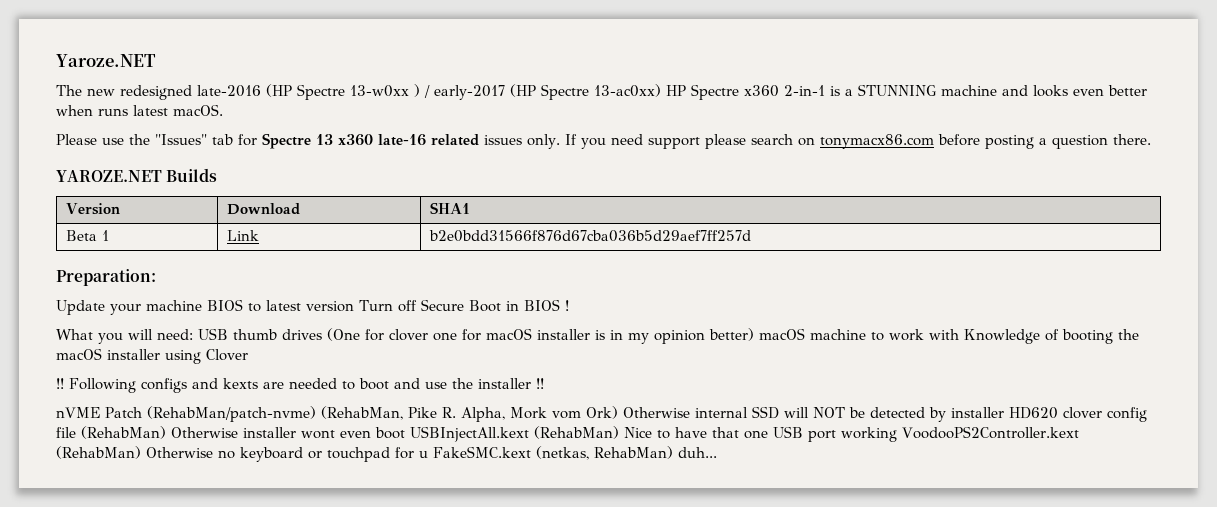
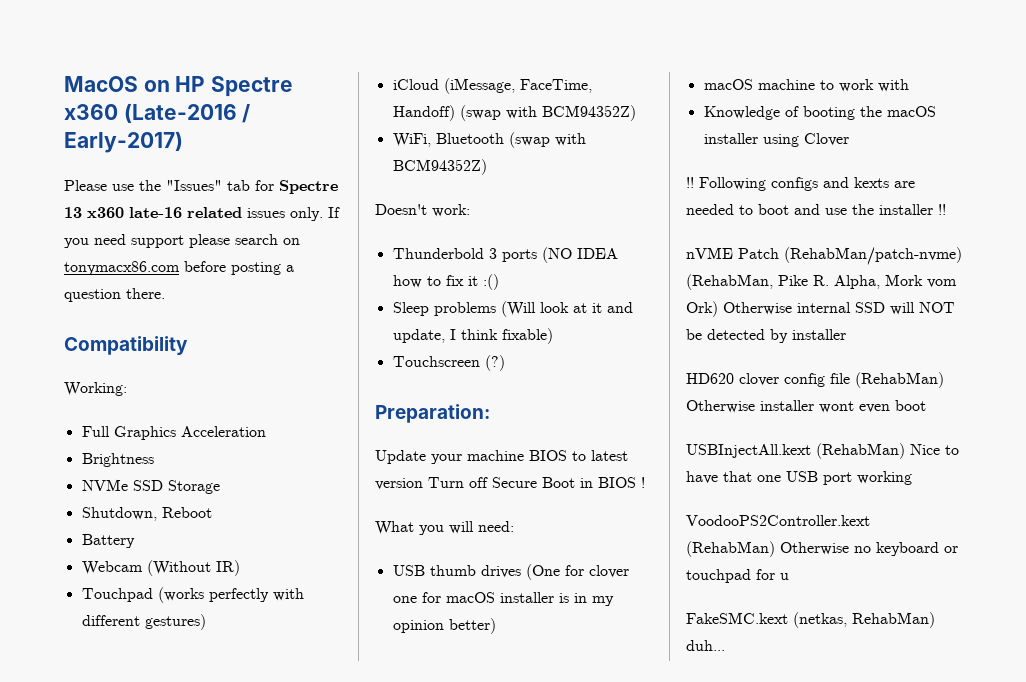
- Yaroze.NET
- The new redesigned late-2016 (HP Spectre 13-w0xx ) / early-2017 (HP Spectre 13-ac0xx) HP Spectre x360 2-in-1 is a STUNNING machine and looks even better when runs latest macOS.
+ MacOS on HP Spectre x360 (Late-2016 / Early-2017)
- YAROZE.NET Builds
- Version | Download | SHA1
- Beta 1 | Link | b2e0bdd31566f876d67cba036b5d29aef7ff257d
+ Compatibility
+ Working:
+ Full Graphics Acceleration
+ Brightness
+ NVMe SSD Storage
+ Shutdown, Reboot
+ Battery
+ Webcam (Without IR)
+ Touchpad (works perfectly with different gestures)
+ iCloud (iMessage, FaceTime, Handoff) (swap with BCM94352Z)
+ WiFi, Bluetooth (swap with BCM94352Z)
+ Doesn't work:
+ Thunderbold 3 ports (NO IDEA how to fix it :()
+ Sleep problems (Will look at it and update, I think fixable)
+ Touchscreen (?)
- What you will need: USB thumb drives (One for clover one for macOS installer is in my opinion better) macOS machine to work with Knowledge of booting the macOS installer using Clover
+ What you will need:
+ USB thumb drives (One for clover one for macOS installer is in my opinion better)
+ macOS machine to work with
+ Knowledge of booting the macOS installer using Clover
- nVME Patch (RehabMan/patch-nvme) (RehabMan, Pike R. Alpha, Mork vom Ork) Otherwise internal SSD will NOT be detected by installer HD620 clover config file (RehabMan) Otherwise installer wont even boot USBInjectAll.kext (RehabMan) Nice to have that one USB port working VoodooPS2Controller.kext (RehabMan) Otherwise no keyboard or touchpad for u FakeSMC.kext (netkas, RehabMan) duh...
+ nVME Patch (RehabMan/patch-nvme) (RehabMan, Pike R. Alpha, Mork vom Ork) Otherwise internal SSD will NOT be detected by installer
+ HD620 clover config file (RehabMan) Otherwise installer wont even boot
+ USBInjectAll.kext (RehabMan) Nice to have that one USB port working
+ VoodooPS2Controller.kext (RehabMan) Otherwise no keyboard or touchpad for u
+ FakeSMC.kext (netkas, RehabMan) duh...

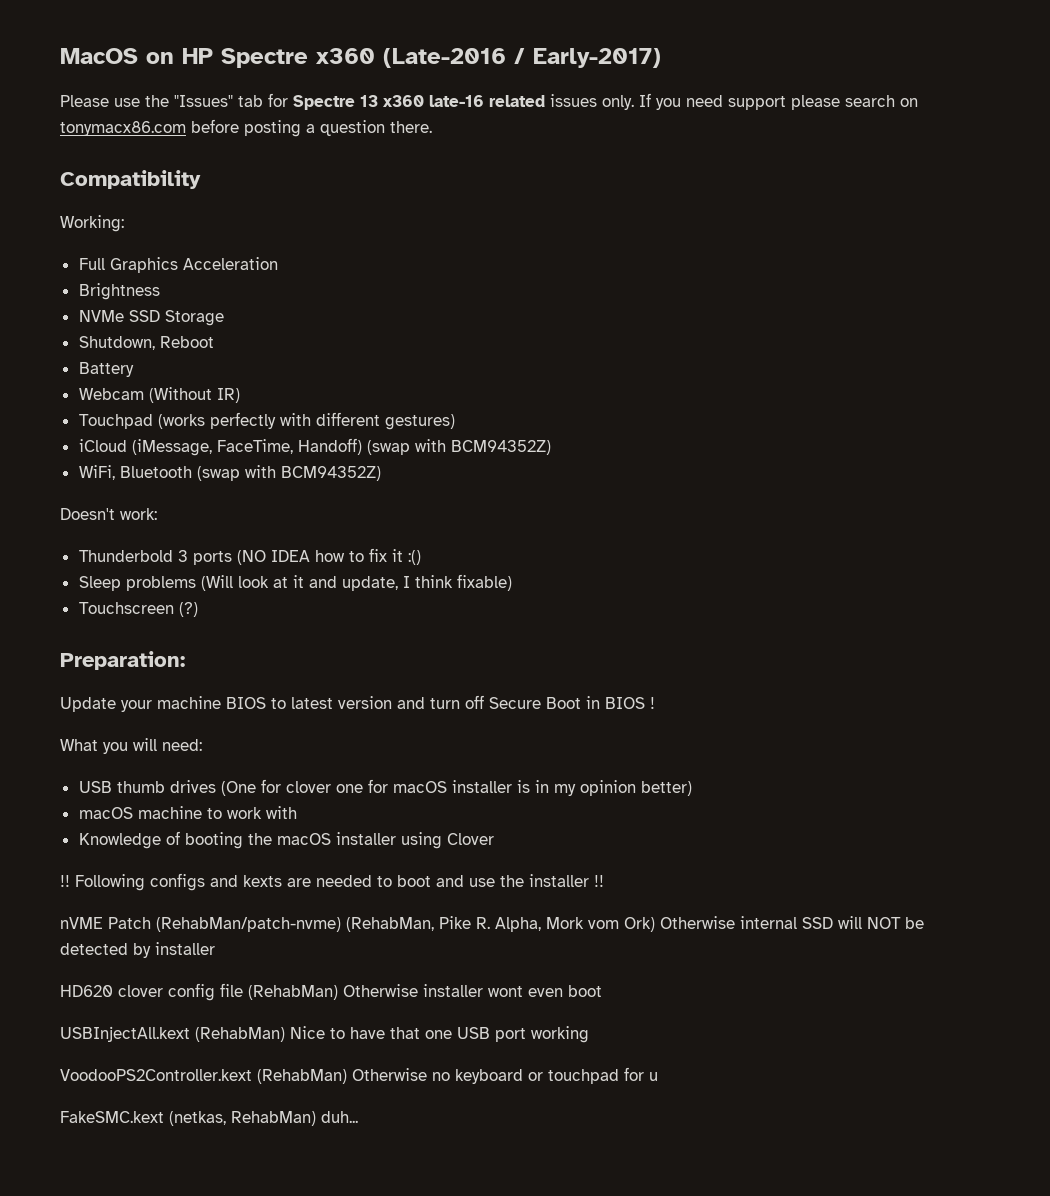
- Update your machine BIOS to latest version Turn off Secure Boot in BIOS !
+ Update your machine BIOS to latest version and turn off Secure Boot in BIOS !

